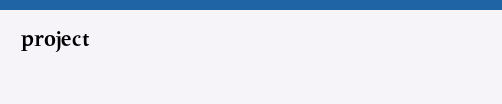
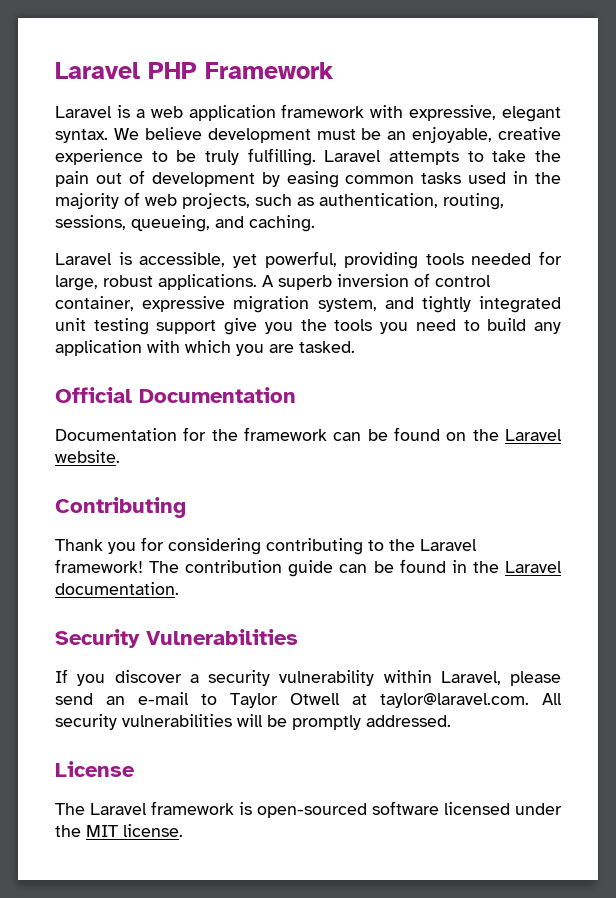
- project
+ Laravel PHP Framework
+ Laravel is a web application framework with expressive, elegant syntax. We believe development must be an enjoyable, creative experience to be truly fulfilling. Laravel attempts to take the pain out of development by easing common tasks used in the majority of web projects, such as authentication, routing, sessions, queueing, and caching.
+ Laravel is accessible, yet powerful, providing tools needed for large, robust applications. A superb inversion of control container, expressive migration system, and tightly integrated unit testing support give you the tools you need to build any application with which you are tasked.
+ Official Documentation
+ Documentation for the framework can be found on the Laravel website.
+ Contributing
+ Thank you for considering contributing to the Laravel framework! The contribution guide can be found in the Laravel documentation.
+ Security Vulnerabilities
+ If you discover a security vulnerability within Laravel, please send an e-mail to Taylor Otwell at taylor@laravel.com. All security vulnerabilities will be promptly addressed.
+ License
+ The Laravel framework is open-sourced software licensed under the MIT license.

